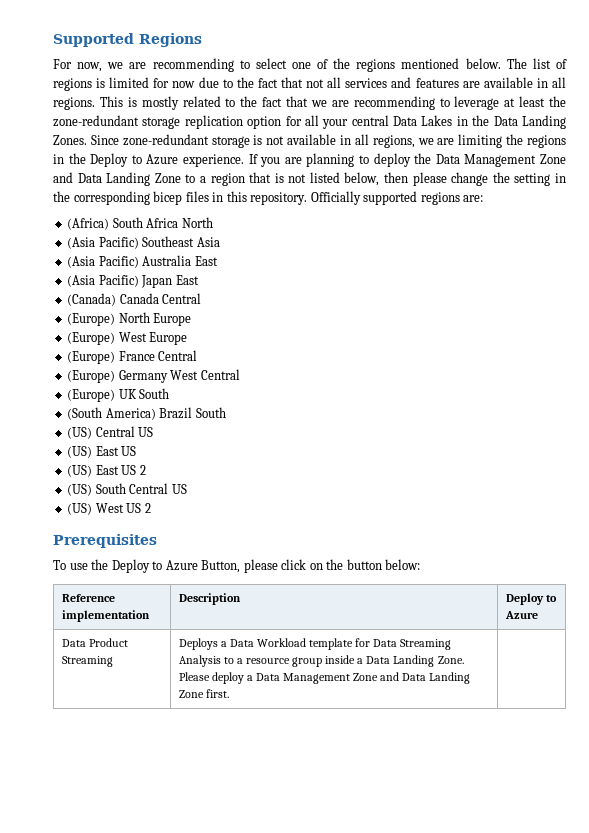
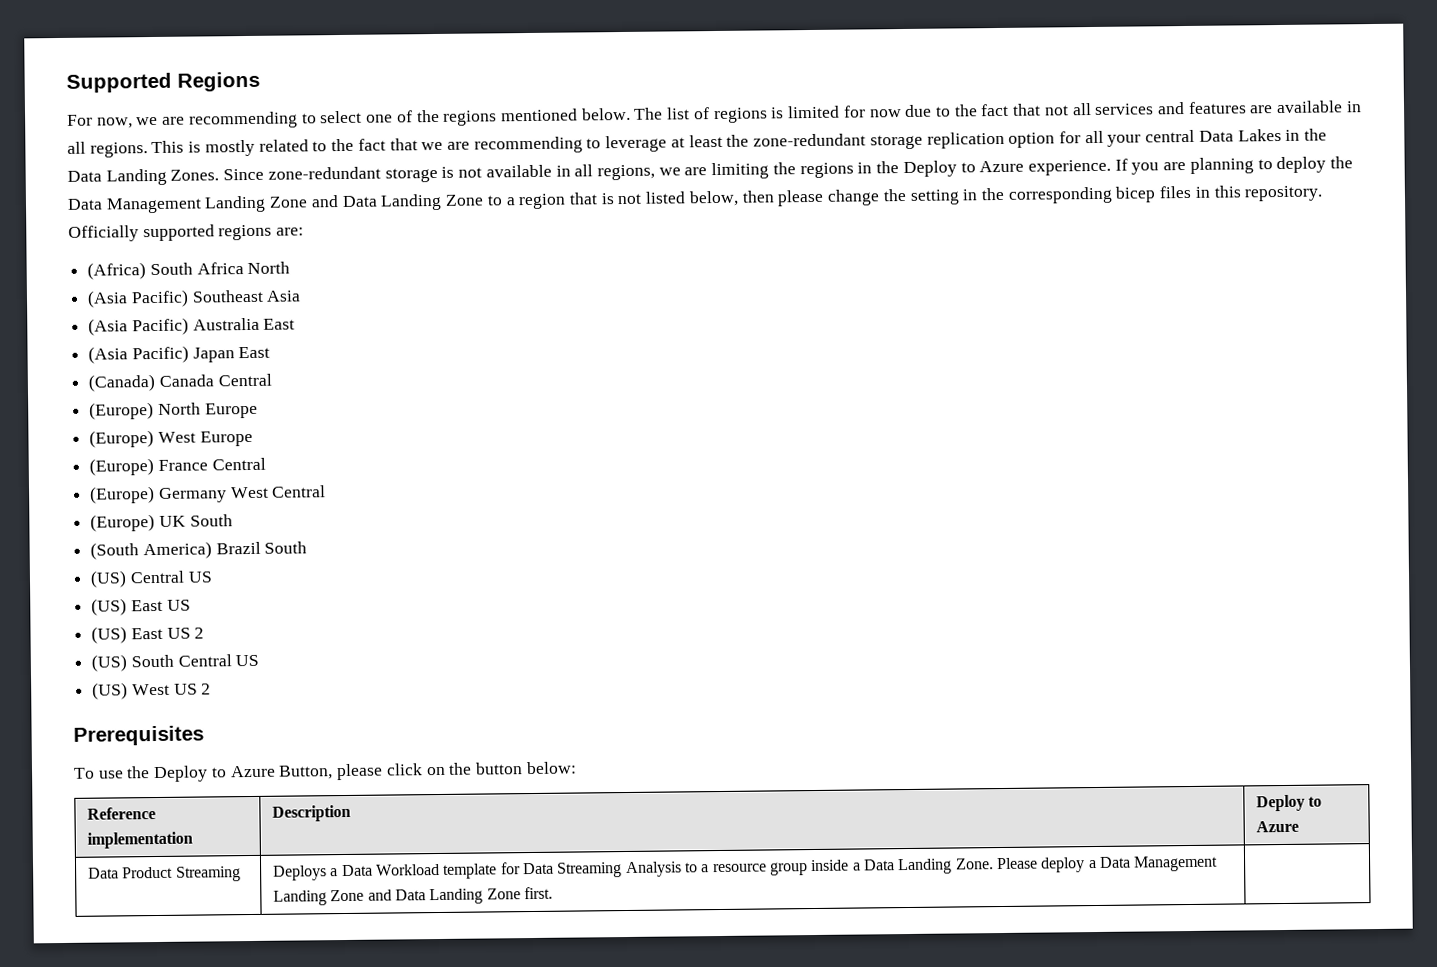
- If you are planning to deploy the Data Management Zone and Data Landing Zone to a region that is not listed below, then please change the setting in the corresponding bicep files in this repository.
+ If you are planning to deploy the Data Management Landing Zone and Data Landing Zone to a region that is not listed below, then please change the setting in the corresponding bicep files in this repository.
- Data Product Streaming | Deploys a Data Workload template for Data Streaming Analysis to a resource group inside a Data Landing Zone. Please deploy a Data Management Zone and Data Landing Zone first. |
+ Data Product Streaming | Deploys a Data Workload template for Data Streaming Analysis to a resource group inside a Data Landing Zone. Please deploy a Data Management Landing Zone and Data Landing Zone first. |

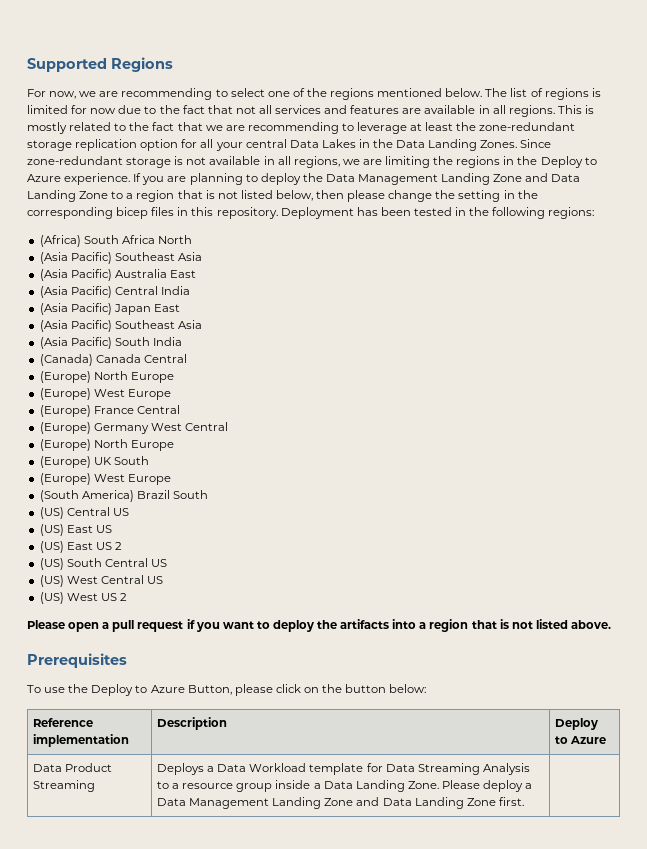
- Officially supported regions are:
+ Deployment has been tested in the following regions:
+ (Asia Pacific) Central India
  (Asia Pacific) Japan East
+ (Asia Pacific) Southeast Asia
+ (Asia Pacific) South India
  (Europe) Germany West Central
+ (Europe) North Europe
  (Europe) UK South
+ (Europe) West Europe
+ (US) West Central US
+ Please open a pull request if you want to deploy the artifacts into a region that is not listed above.

